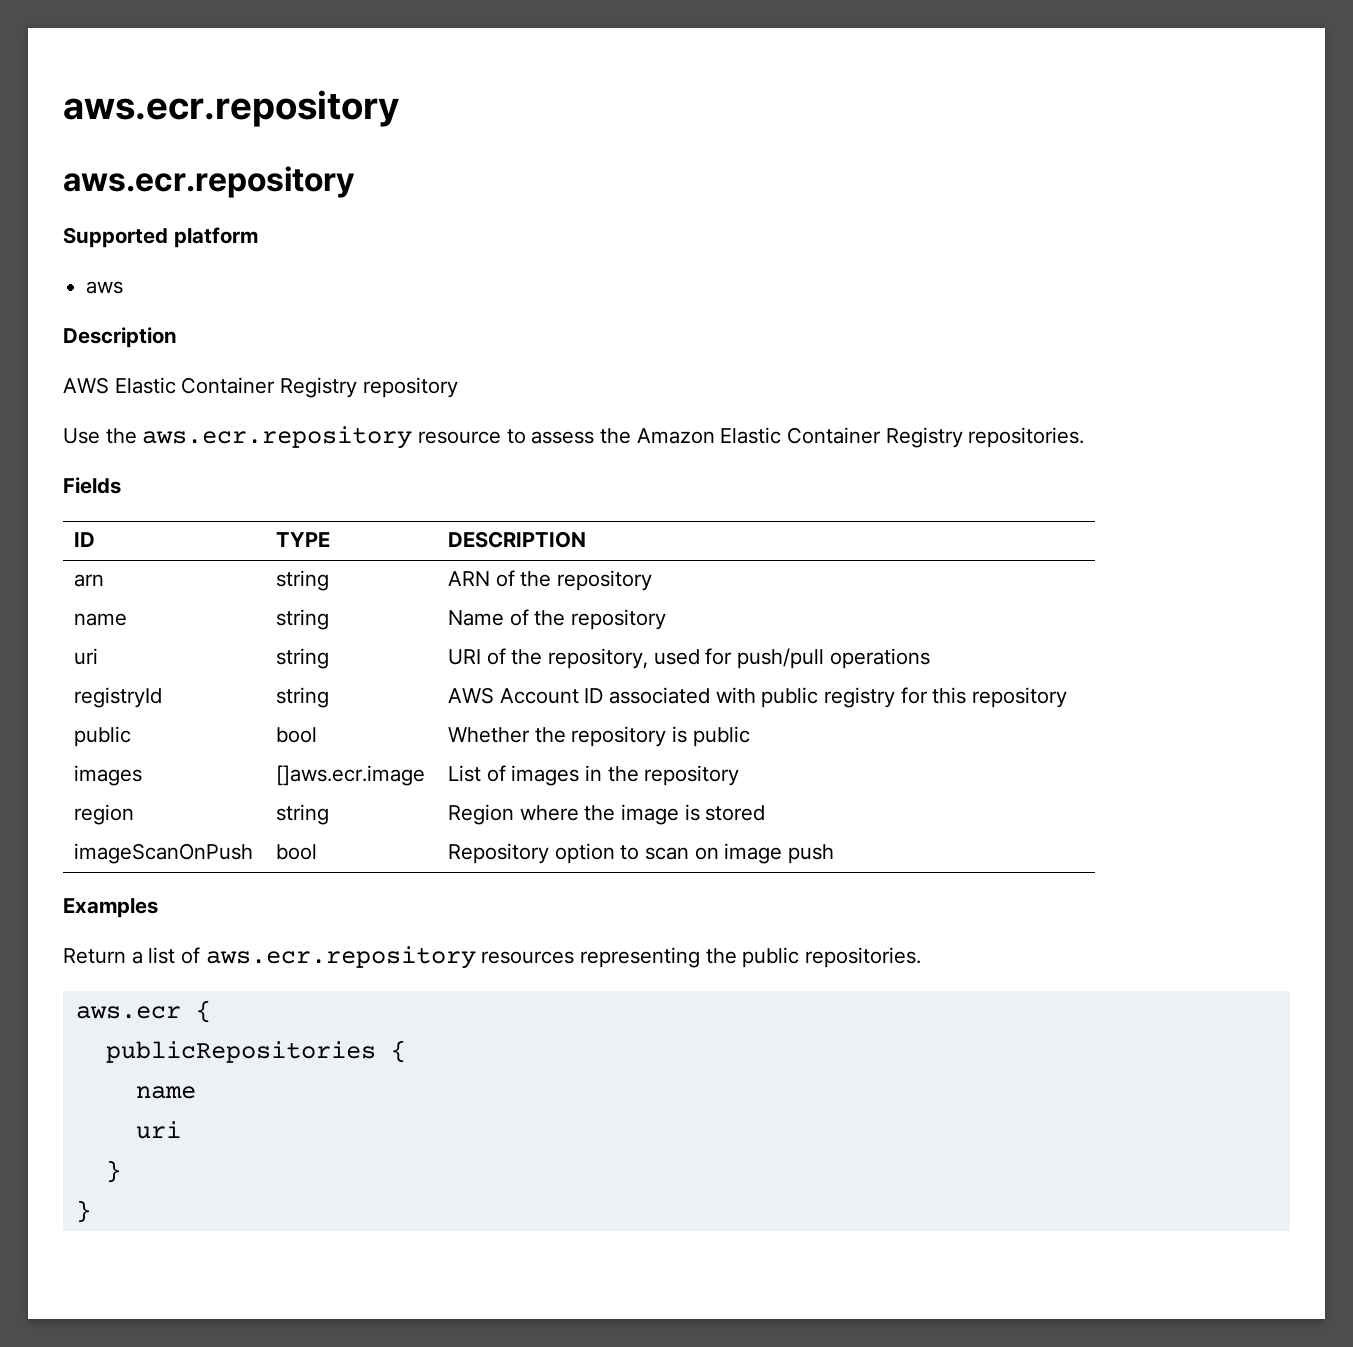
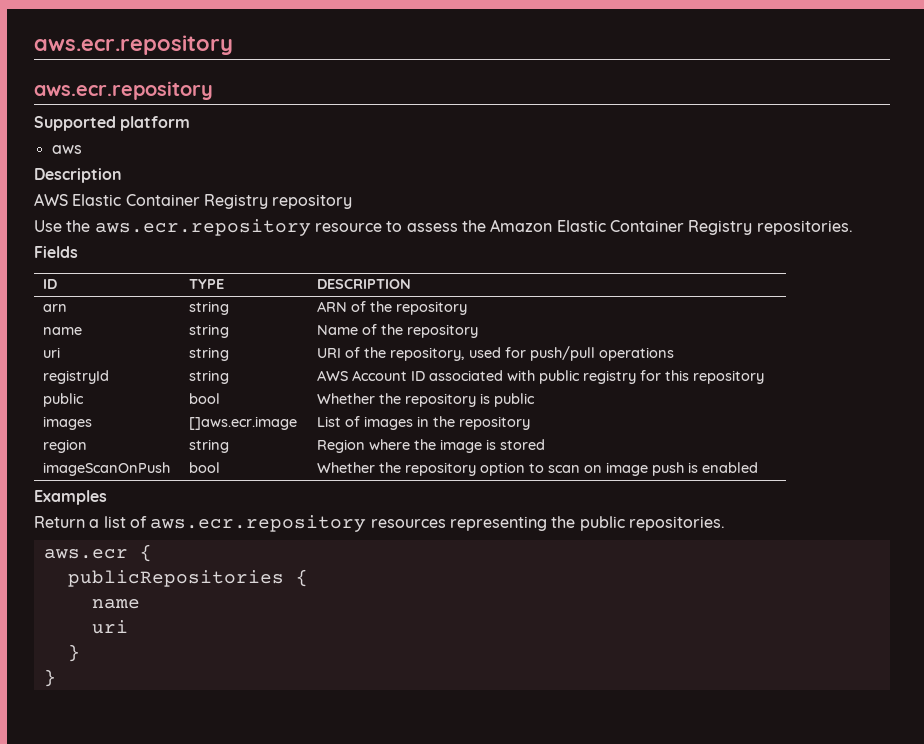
- imageScanOnPush | bool | Repository option to scan on image push
+ imageScanOnPush | bool | Whether the repository option to scan on image push is enabled

